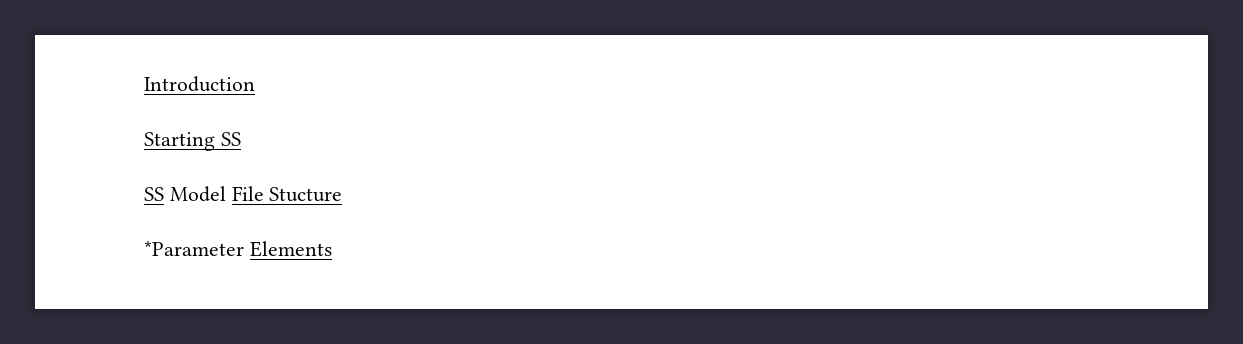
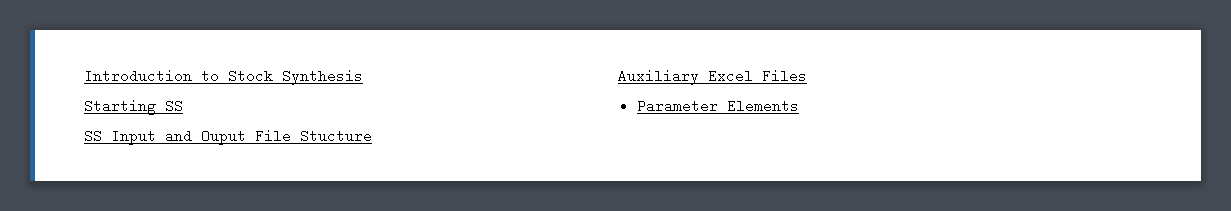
- Introduction
+ Introduction to Stock Synthesis
- SS Model File Stucture
+ SS Input and Ouput File Stucture
- *Parameter Elements
+ Auxiliary Excel Files
+ Parameter Elements

